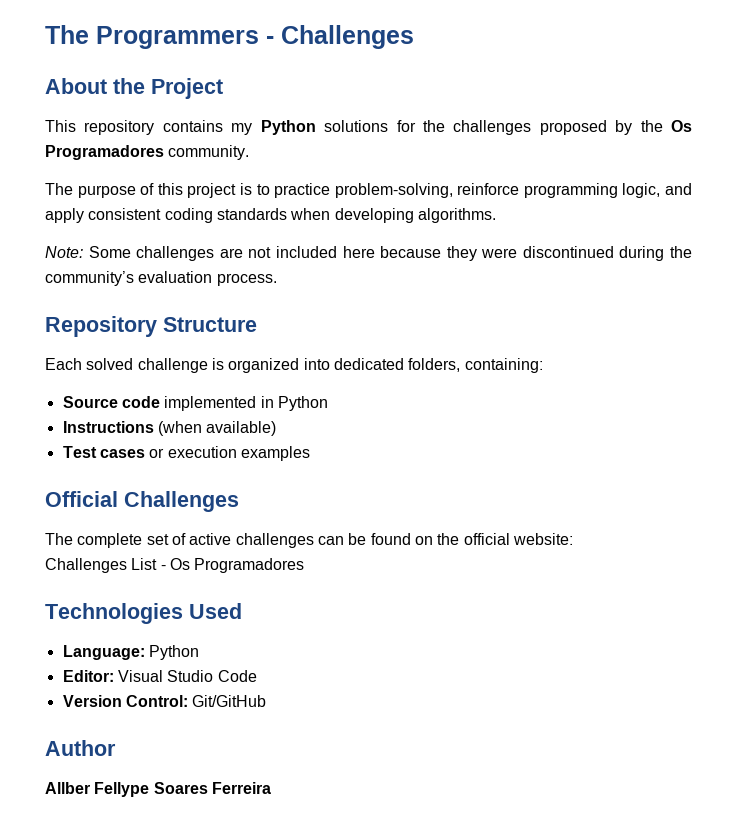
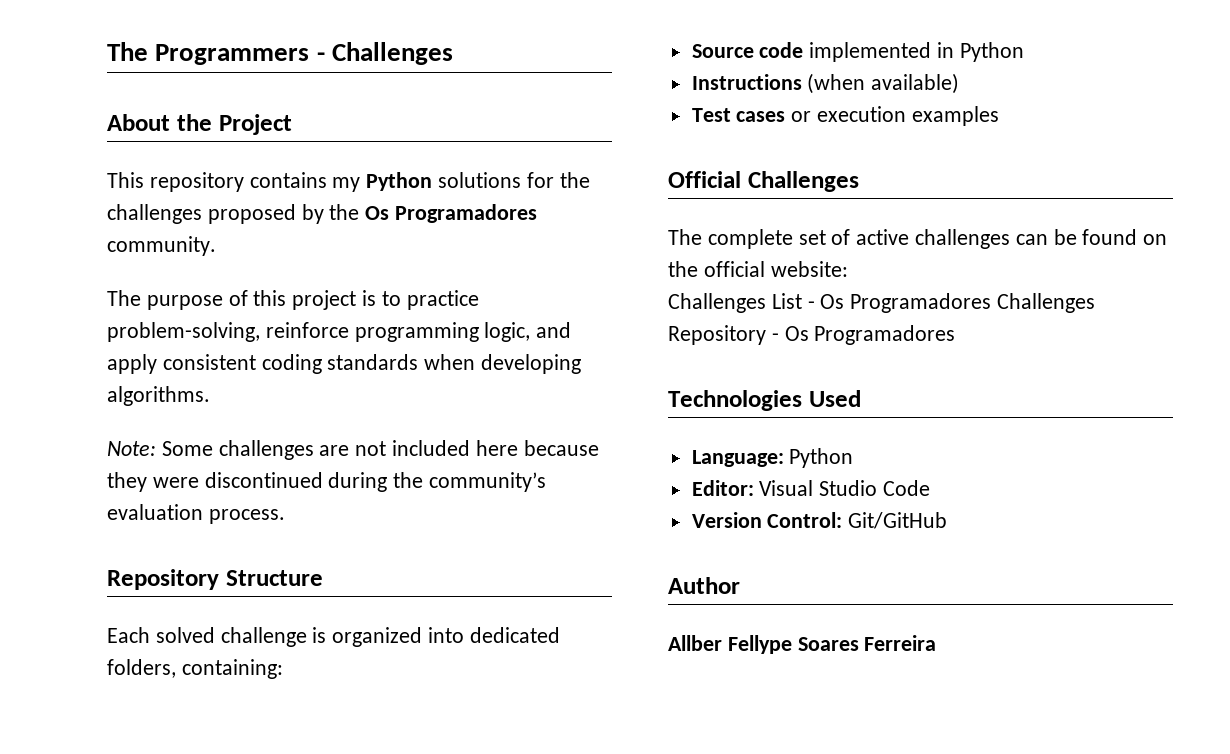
- Challenges List - Os Programadores
+ Challenges List - Os Programadores Challenges Repository - Os Programadores

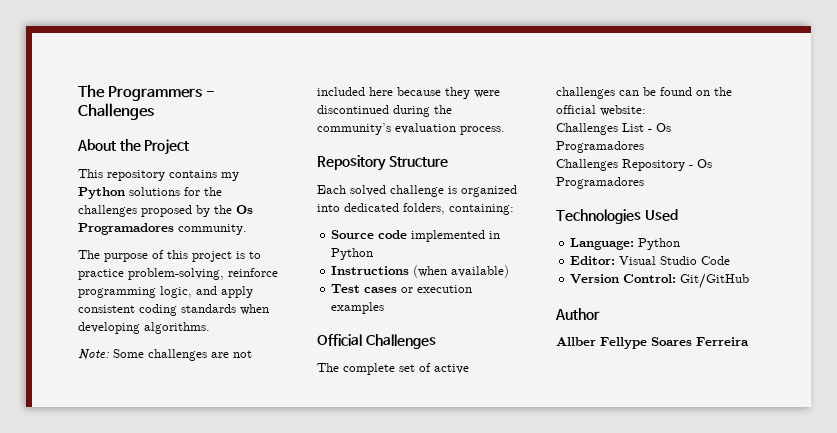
- Challenges List - Os Programadores Challenges Repository - Os Programadores
+ Challenges List - Os Programadores
+ Challenges Repository - Os Programadores

